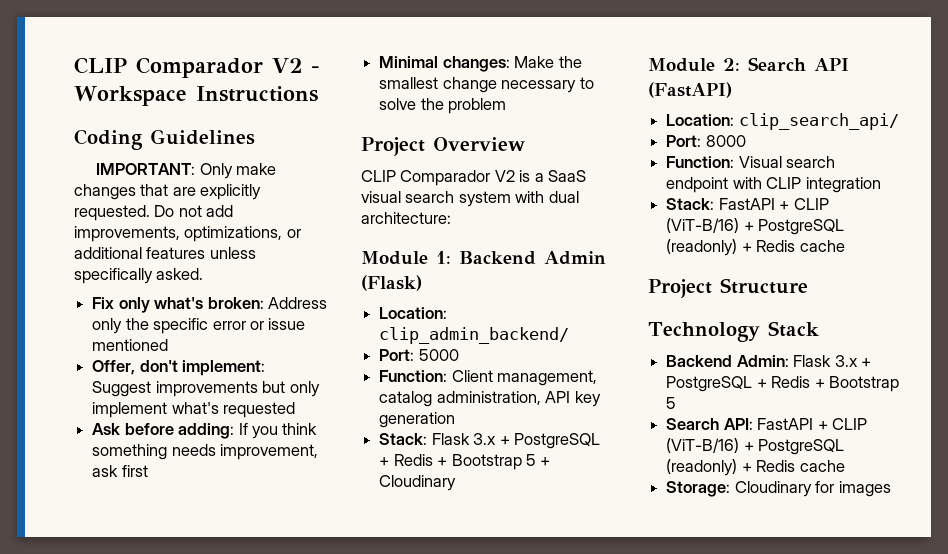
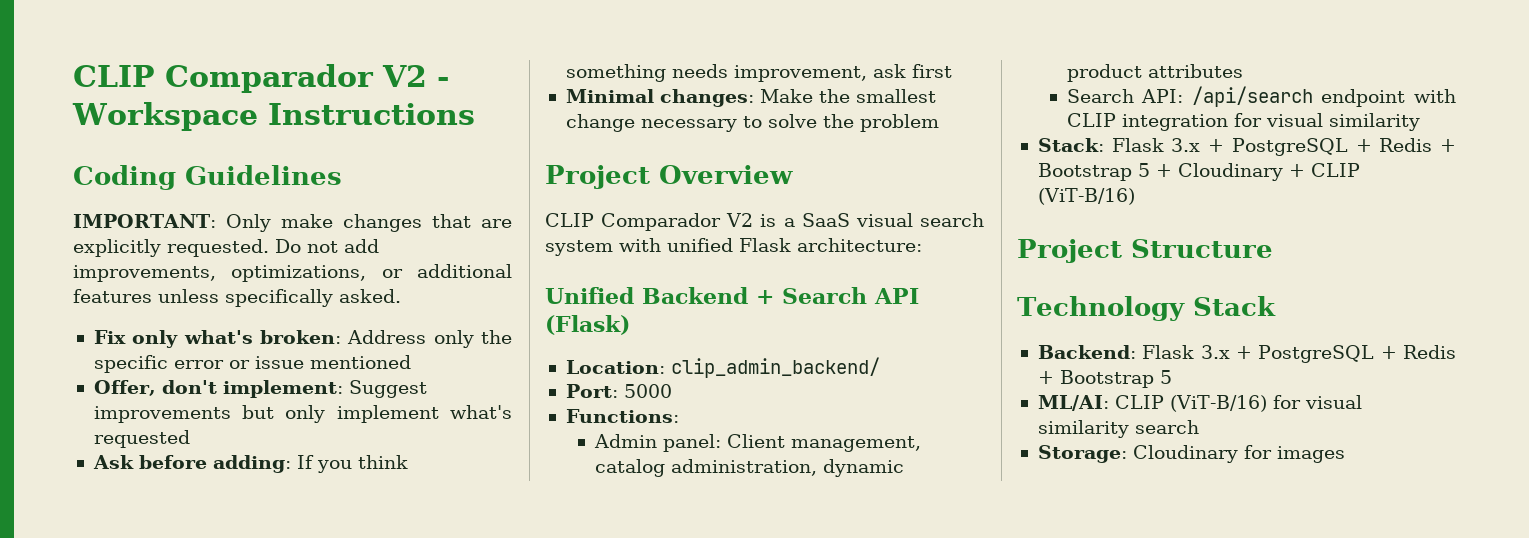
- CLIP Comparador V2 is a SaaS visual search system with dual architecture:
+ CLIP Comparador V2 is a SaaS visual search system with unified Flask architecture:
- Module 1: Backend Admin (Flask)
+ Unified Backend + Search API (Flask)
- Function: Client management, catalog administration, API key generation
+ Functions:
+ Admin panel: Client management, catalog administration, dynamic product attributes
+ Search API: /api/search endpoint with CLIP integration for visual similarity
- Stack: Flask 3.x + PostgreSQL + Redis + Bootstrap 5 + Cloudinary
- Module 2: Search API (FastAPI)
- Location: clip_search_api/
- Port: 8000
- Function: Visual search endpoint with CLIP integration
- Stack: FastAPI + CLIP (ViT-B/16) + PostgreSQL (readonly) + Redis cache
+ Stack: Flask 3.x + PostgreSQL + Redis + Bootstrap 5 + Cloudinary + CLIP (ViT-B/16)
- Backend Admin: Flask 3.x + PostgreSQL + Redis + Bootstrap 5
+ Backend: Flask 3.x + PostgreSQL + Redis + Bootstrap 5
- Search API: FastAPI + CLIP (ViT-B/16) + PostgreSQL (readonly) + Redis cache
+ ML/AI: CLIP (ViT-B/16) for visual similarity search

